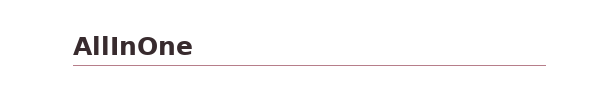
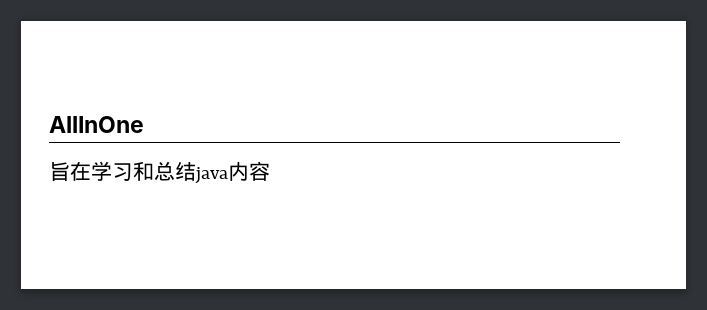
+ 旨在学习和总结java内容

